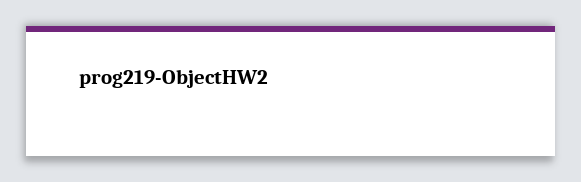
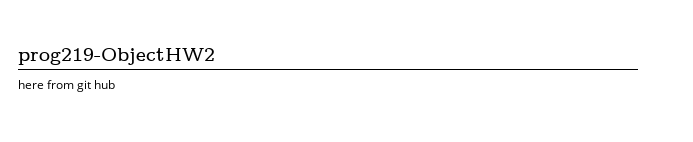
+ here from git hub

